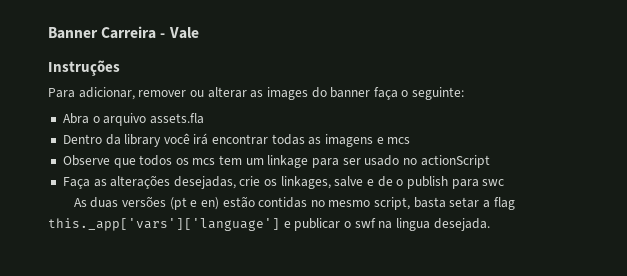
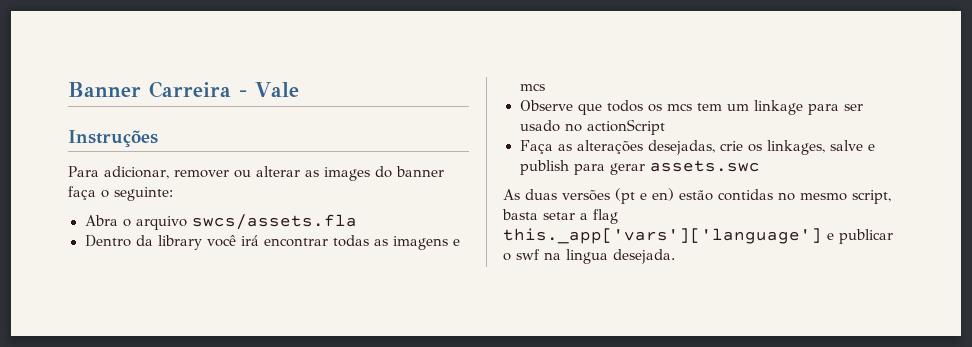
- Abra o arquivo assets.fla
+ Abra o arquivo swcs/assets.fla
- Faça as alterações desejadas, crie os linkages, salve e de o publish para swc
+ Faça as alterações desejadas, crie os linkages, salve e publish para gerar assets.swc

